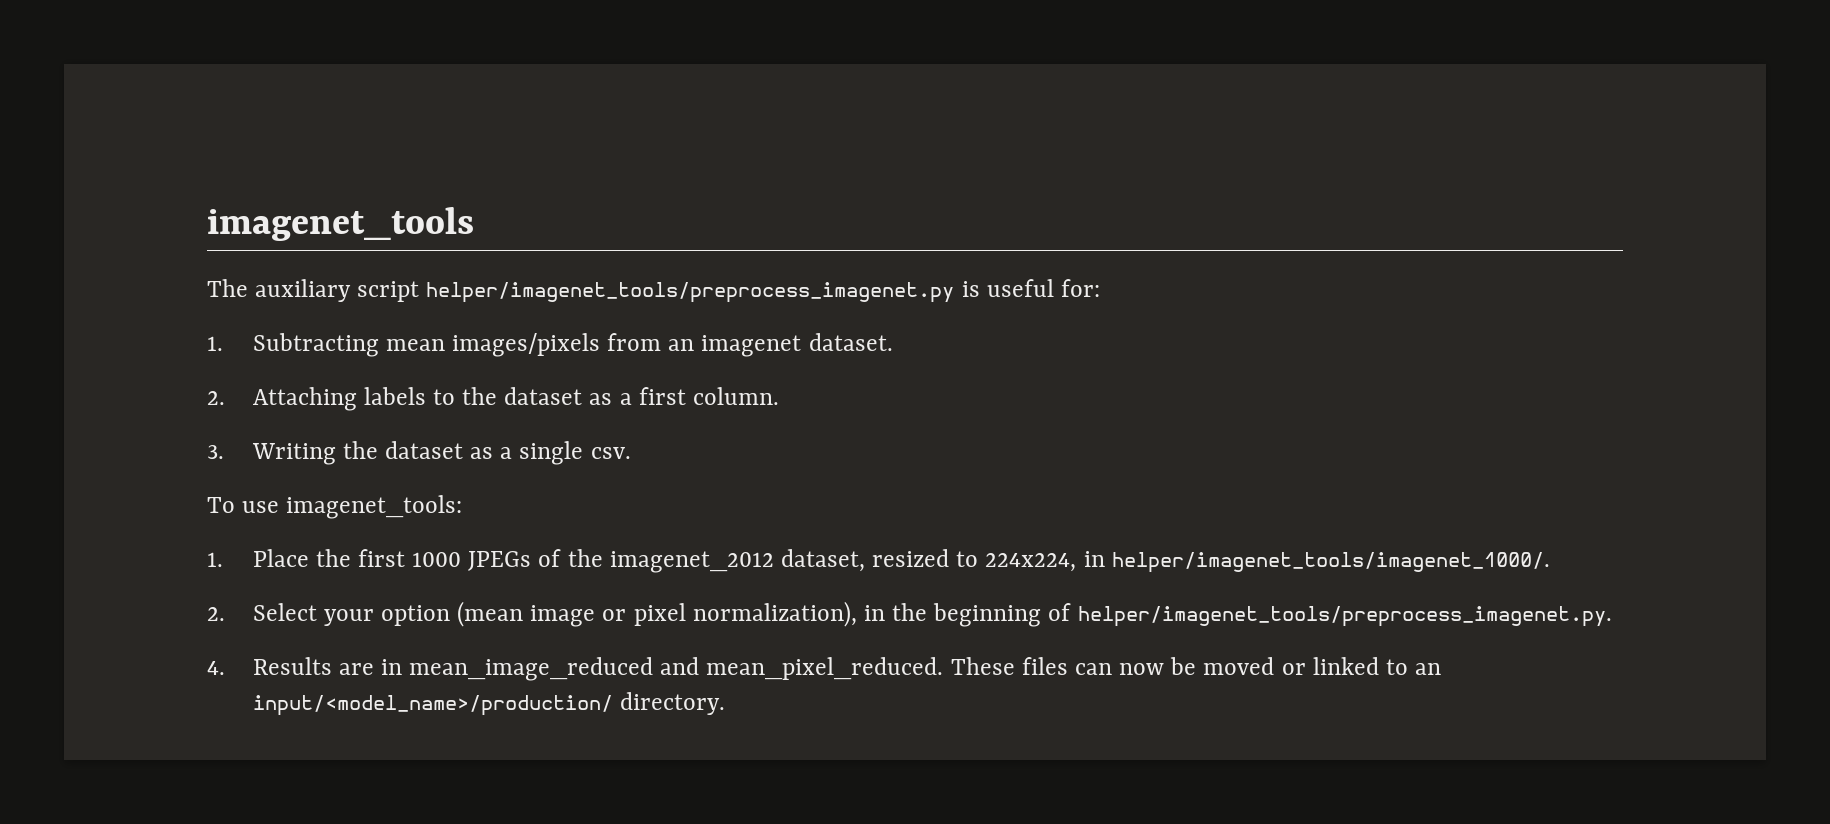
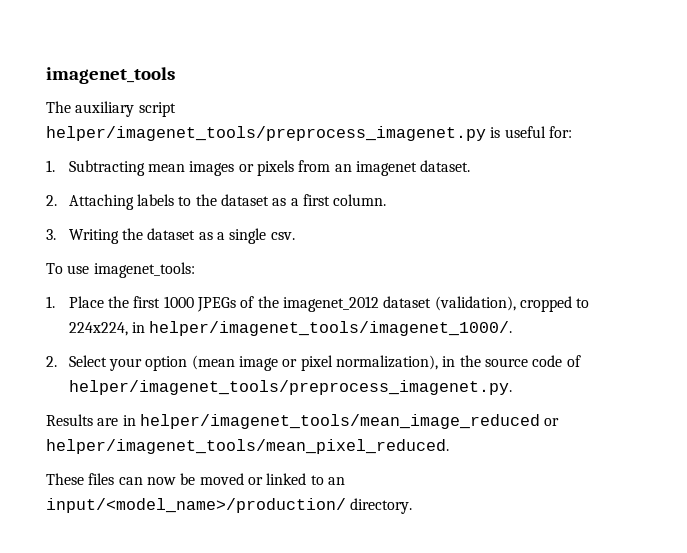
- 1. Subtracting mean images/pixels from an imagenet dataset.
+ 1. Subtracting mean images or pixels from an imagenet dataset.
- 1. Place the first 1000 JPEGs of the imagenet_2012 dataset, resized to 224x224, in helper/imagenet_tools/imagenet_1000/.
+ 1. Place the first 1000 JPEGs of the imagenet_2012 dataset (validation), cropped to 224x224, in helper/imagenet_tools/imagenet_1000/.
- 2. Select your option (mean image or pixel normalization), in the beginning of helper/imagenet_tools/preprocess_imagenet.py.
+ 2. Select your option (mean image or pixel normalization), in the source code of helper/imagenet_tools/preprocess_imagenet.py.
- 4. Results are in mean_image_reduced and mean_pixel_reduced. These files can now be moved or linked to an input/<model_name>/production/ directory.
+ Results are in helper/imagenet_tools/mean_image_reduced or helper/imagenet_tools/mean_pixel_reduced.
+ These files can now be moved or linked to an input/<model_name>/production/ directory.

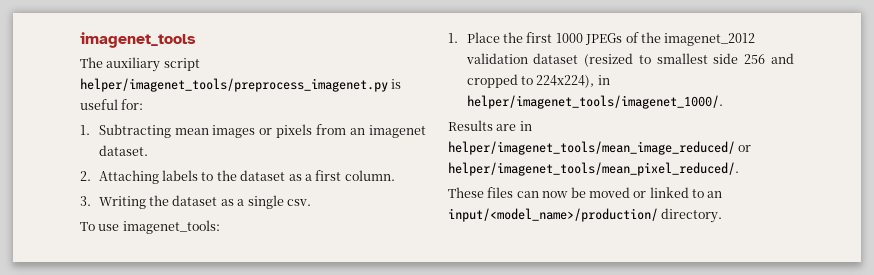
- 1. Place the first 1000 JPEGs of the imagenet_2012 dataset (validation), cropped to 224x224, in helper/imagenet_tools/imagenet_1000/.
+ 1. Place the first 1000 JPEGs of the imagenet_2012 validation dataset (resized to smallest side 256 and cropped to 224x224), in helper/imagenet_tools/imagenet_1000/.
- 2. Select your option (mean image or pixel normalization), in the source code of helper/imagenet_tools/preprocess_imagenet.py.
- Results are in helper/imagenet_tools/mean_image_reduced or helper/imagenet_tools/mean_pixel_reduced.
+ Results are in helper/imagenet_tools/mean_image_reduced/ or helper/imagenet_tools/mean_pixel_reduced/.

